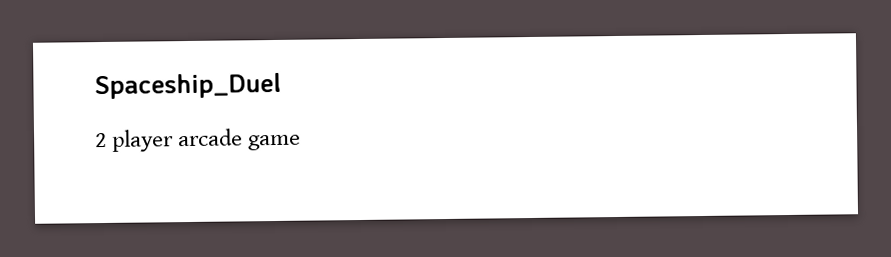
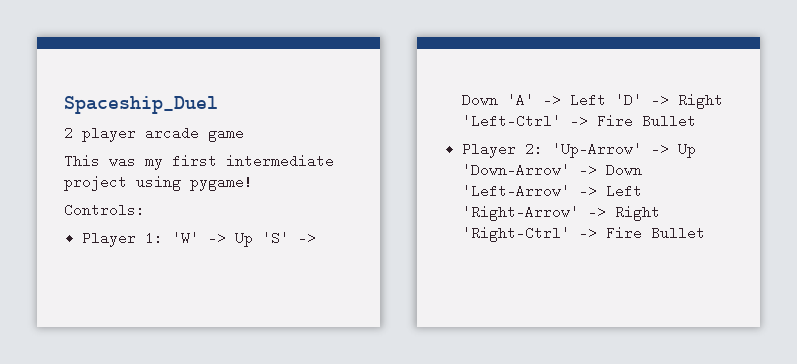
+ This was my first intermediate project using pygame!
+ Controls:
+ Player 1: 'W' -> Up 'S' -> Down 'A' -> Left 'D' -> Right 'Left-Ctrl' -> Fire Bullet
+ Player 2: 'Up-Arrow' -> Up 'Down-Arrow' -> Down 'Left-Arrow' -> Left 'Right-Arrow' -> Right 'Right-Ctrl' -> Fire Bullet

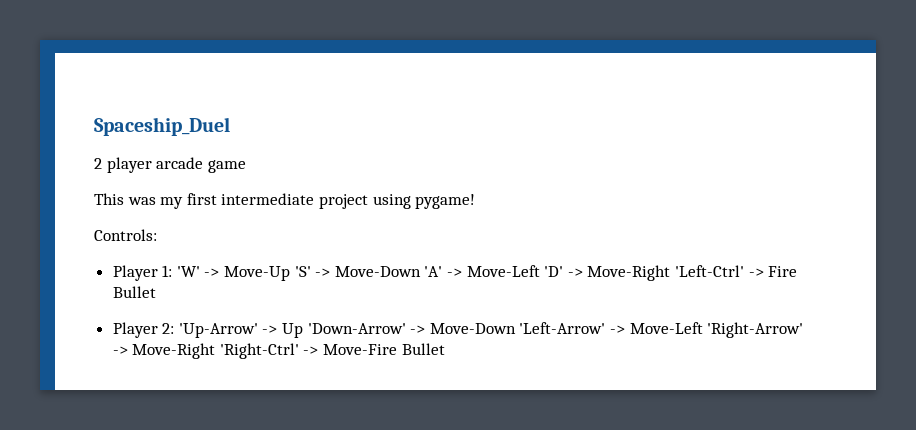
- Player 1: 'W' -> Up 'S' -> Down 'A' -> Left 'D' -> Right 'Left-Ctrl' -> Fire Bullet
+ Player 1: 'W' -> Move-Up 'S' -> Move-Down 'A' -> Move-Left 'D' -> Move-Right 'Left-Ctrl' -> Fire Bullet
- Player 2: 'Up-Arrow' -> Up 'Down-Arrow' -> Down 'Left-Arrow' -> Left 'Right-Arrow' -> Right 'Right-Ctrl' -> Fire Bullet
+ Player 2: 'Up-Arrow' -> Up 'Down-Arrow' -> Move-Down 'Left-Arrow' -> Move-Left 'Right-Arrow' -> Move-Right 'Right-Ctrl' -> Move-Fire Bullet

